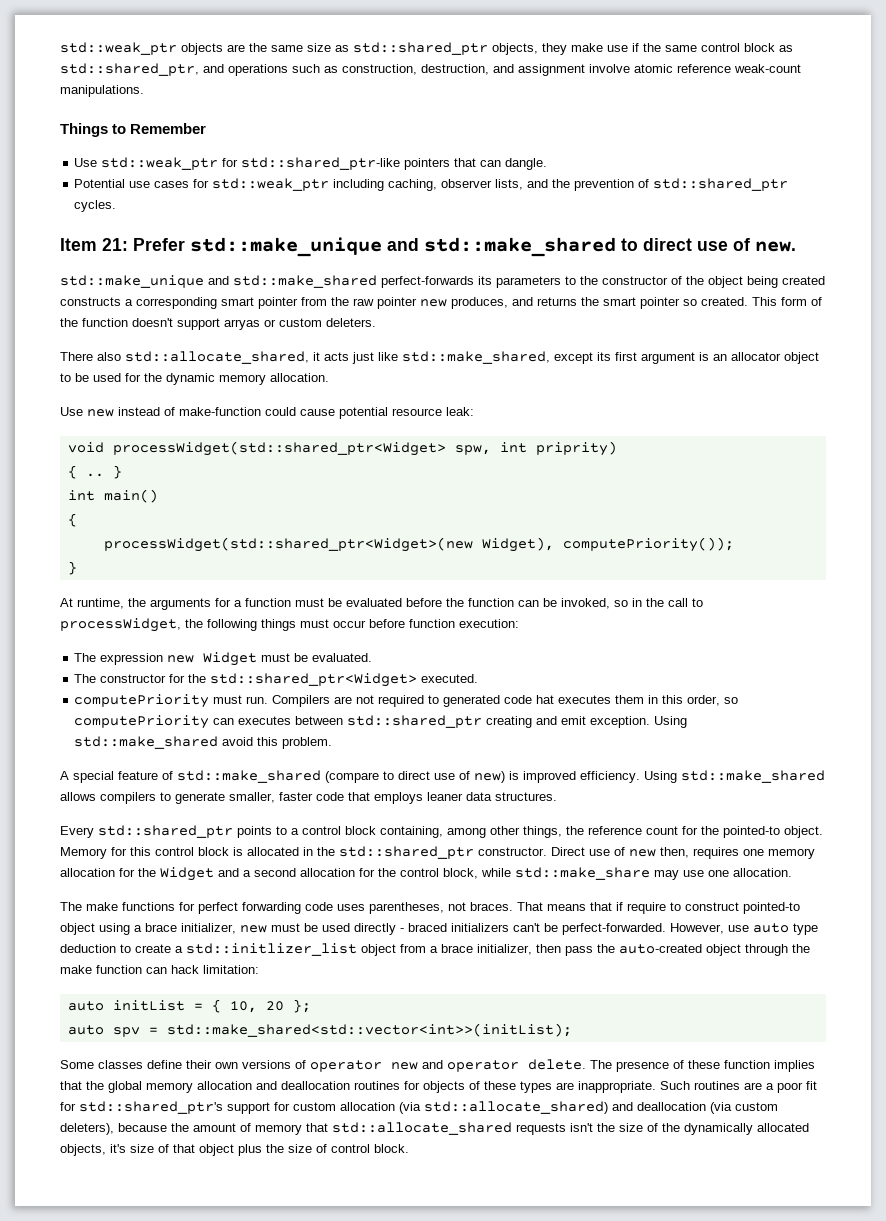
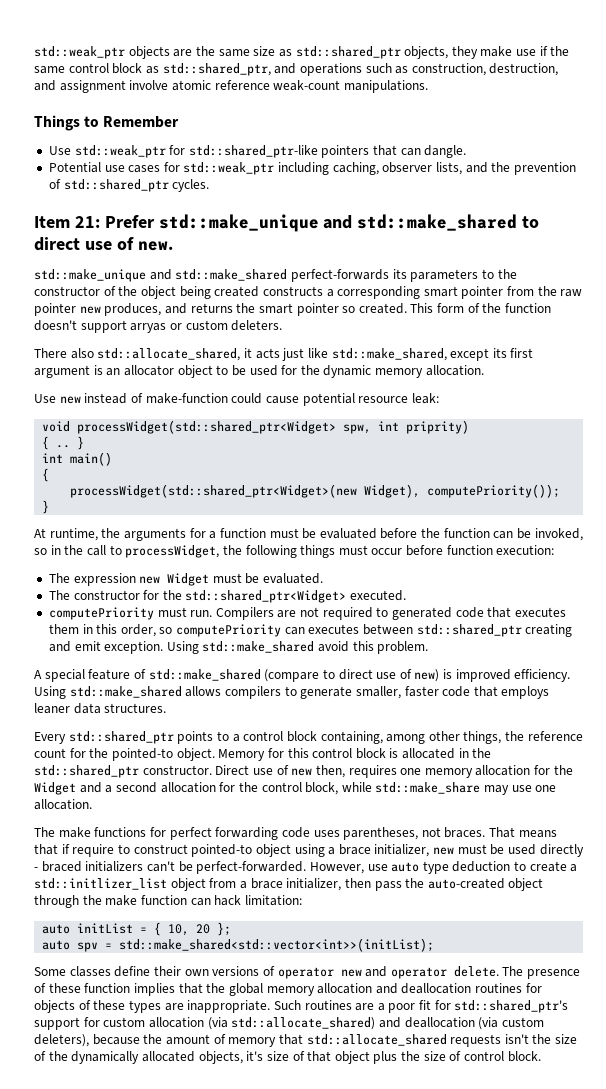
- Compilers are not required to generated code hat executes them in this order, so computePriority can executes between std::shared_ptr creating and emit exception.
+ Compilers are not required to generated code that executes them in this order, so computePriority can executes between std::shared_ptr creating and emit exception.

